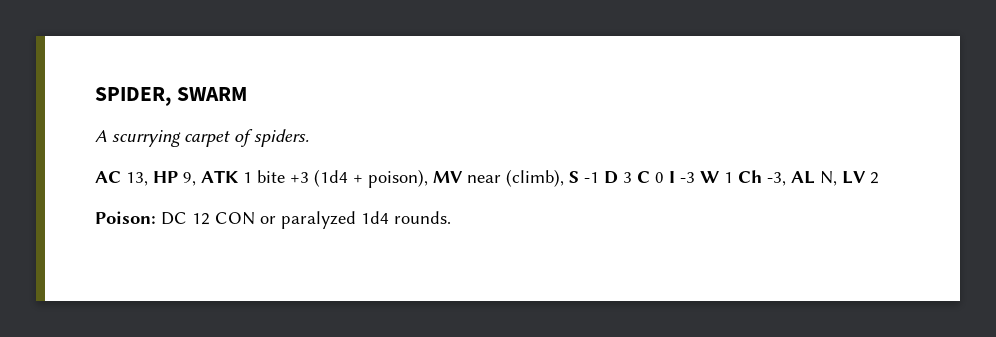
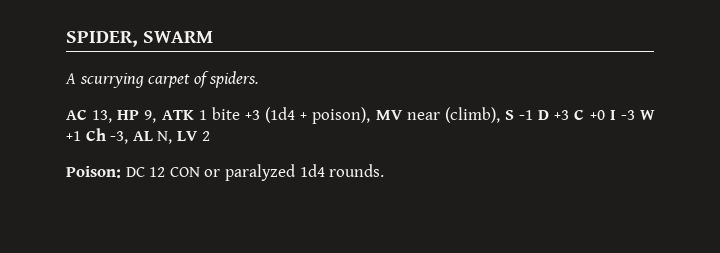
- AC 13, HP 9, ATK 1 bite +3 (1d4 + poison), MV near (climb), S -1 D 3 C 0 I -3 W 1 Ch -3, AL N, LV 2
+ AC 13, HP 9, ATK 1 bite +3 (1d4 + poison), MV near (climb), S -1 D +3 C +0 I -3 W +1 Ch -3, AL N, LV 2

